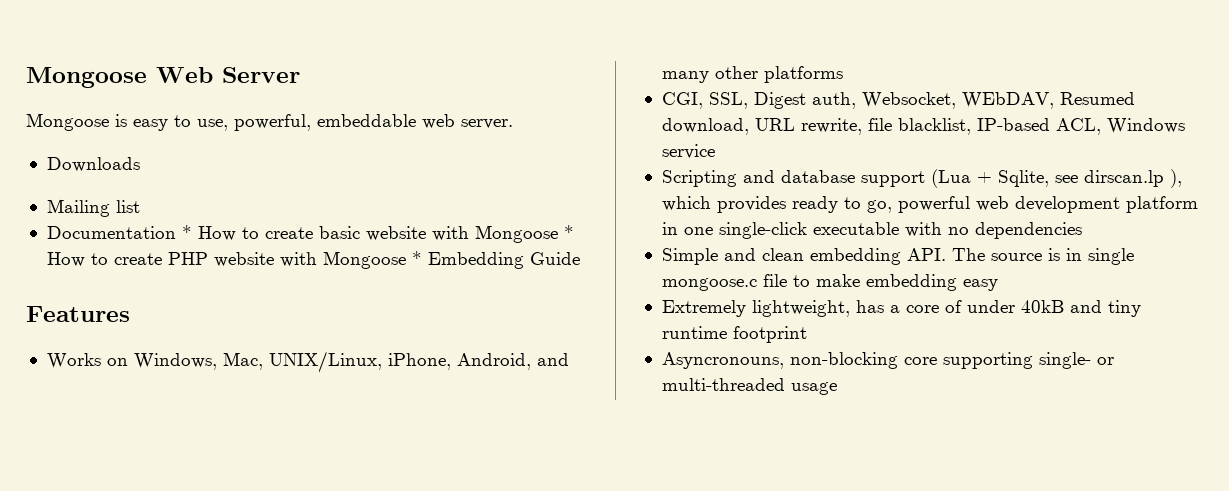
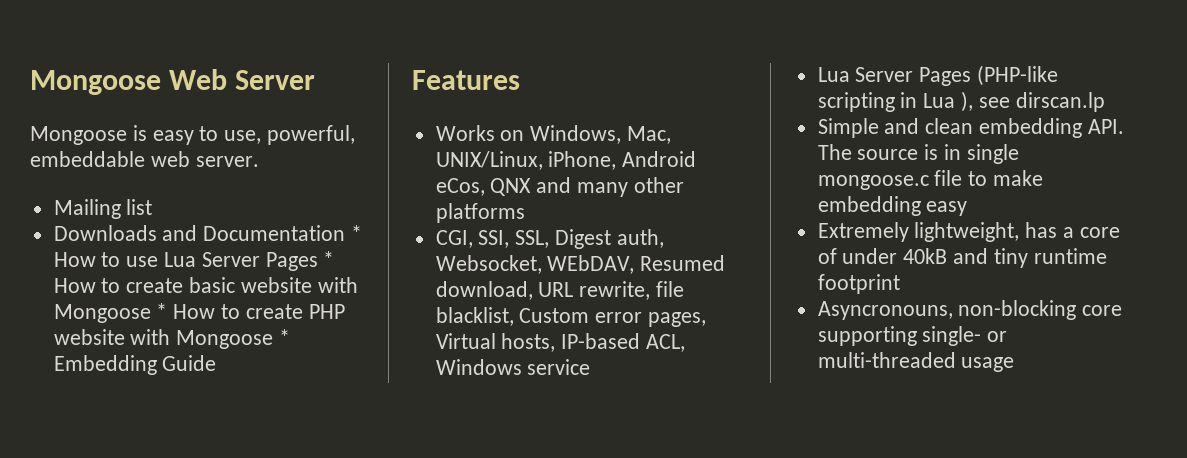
- Downloads
- Documentation * How to create basic website with Mongoose * How to create PHP website with Mongoose * Embedding Guide
+ Downloads and Documentation * How to use Lua Server Pages * How to create basic website with Mongoose * How to create PHP website with Mongoose * Embedding Guide
- Works on Windows, Mac, UNIX/Linux, iPhone, Android, and many other platforms
+ Works on Windows, Mac, UNIX/Linux, iPhone, Android eCos, QNX and many other platforms
- CGI, SSL, Digest auth, Websocket, WEbDAV, Resumed download, URL rewrite, file blacklist, IP-based ACL, Windows service
+ CGI, SSI, SSL, Digest auth, Websocket, WEbDAV, Resumed download, URL rewrite, file blacklist, Custom error pages, Virtual hosts, IP-based ACL, Windows service
- Scripting and database support (Lua + Sqlite, see dirscan.lp ), which provides ready to go, powerful web development platform in one single-click executable with no dependencies
+ Lua Server Pages (PHP-like scripting in Lua ), see dirscan.lp

